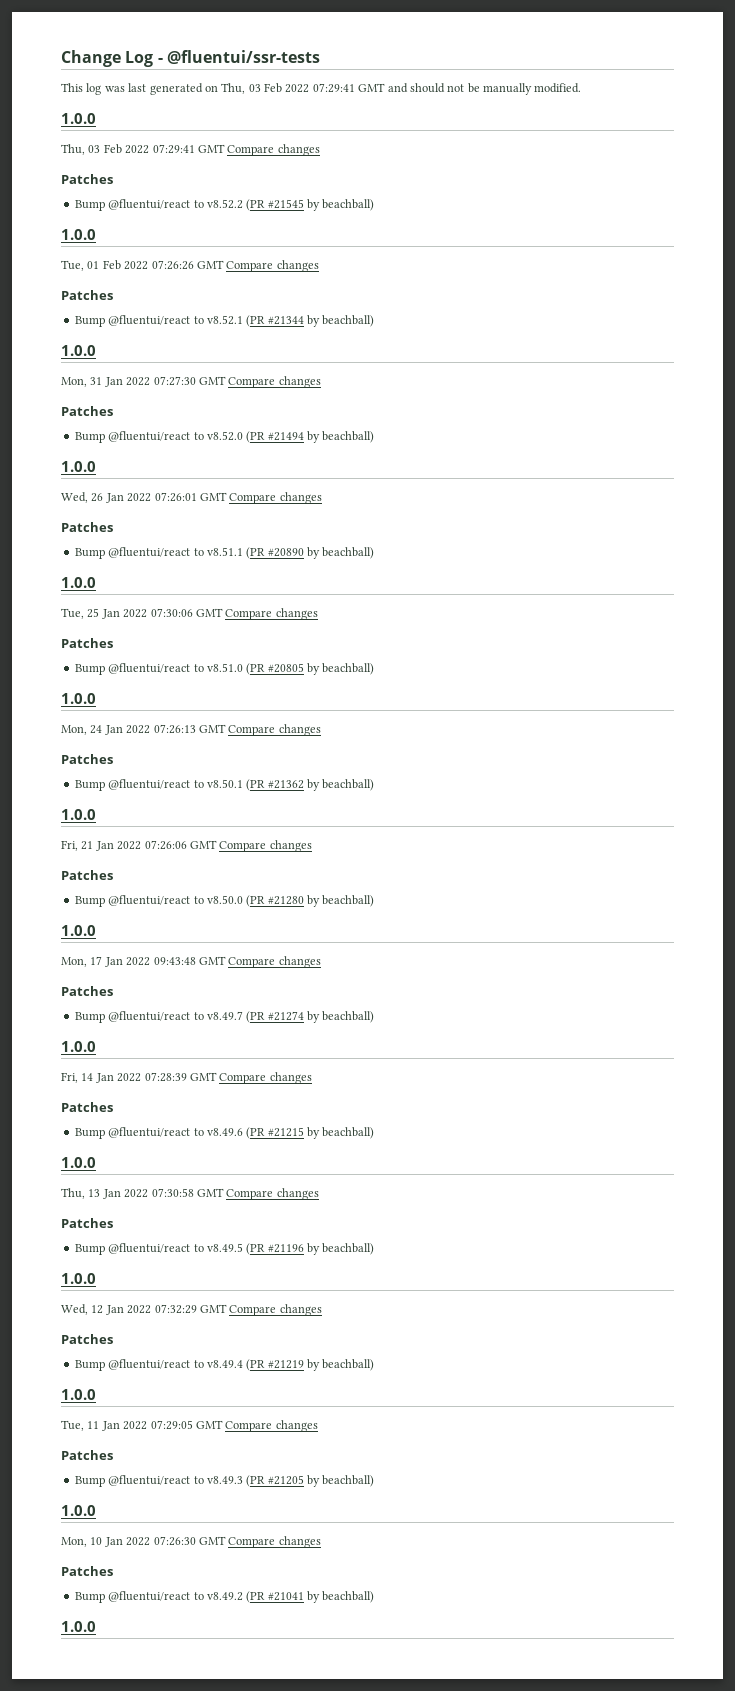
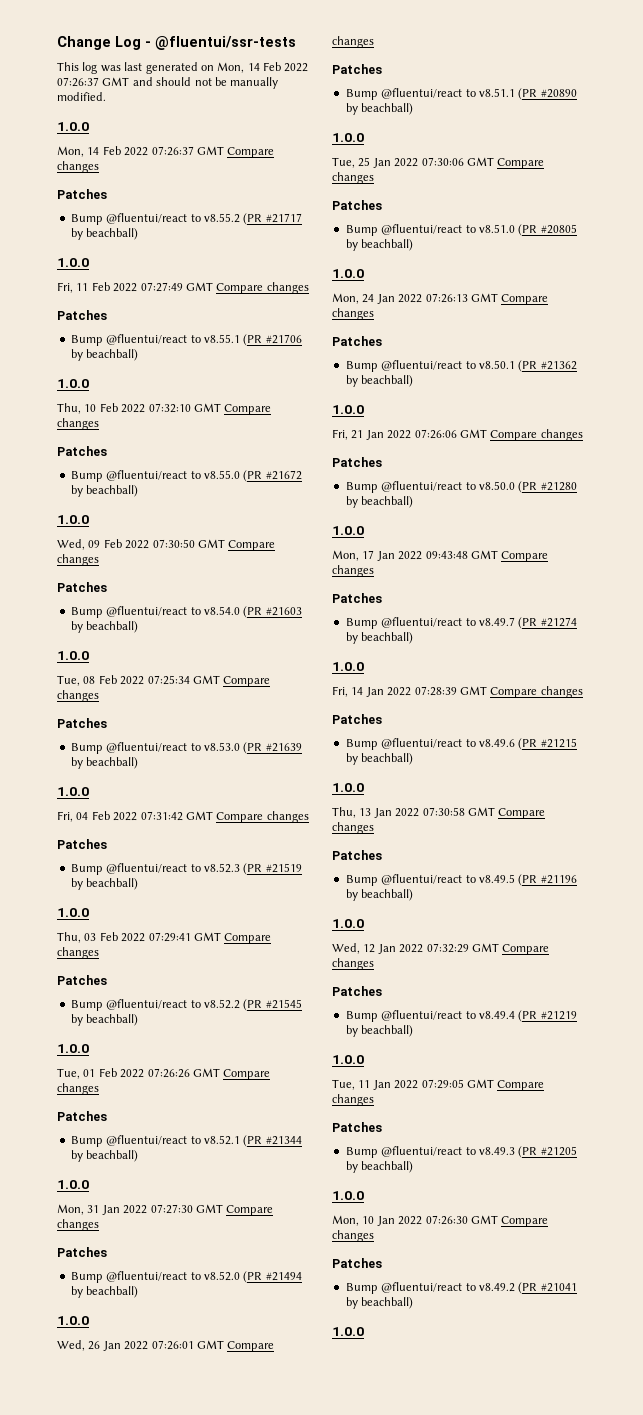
- This log was last generated on Thu, 03 Feb 2022 07:29:41 GMT and should not be manually modified.
+ This log was last generated on Mon, 14 Feb 2022 07:26:37 GMT and should not be manually modified.
+ Mon, 14 Feb 2022 07:26:37 GMT Compare changes
+ Patches
+ Bump @fluentui/react to v8.55.2 (PR #21717 by beachball)
+ 1.0.0
+ Fri, 11 Feb 2022 07:27:49 GMT Compare changes
+ Patches
+ Bump @fluentui/react to v8.55.1 (PR #21706 by beachball)
+ 1.0.0
+ Thu, 10 Feb 2022 07:32:10 GMT Compare changes
+ Patches
+ Bump @fluentui/react to v8.55.0 (PR #21672 by beachball)
+ 1.0.0
+ Wed, 09 Feb 2022 07:30:50 GMT Compare changes
+ Patches
+ Bump @fluentui/react to v8.54.0 (PR #21603 by beachball)
+ 1.0.0
+ Tue, 08 Feb 2022 07:25:34 GMT Compare changes
+ Patches
+ Bump @fluentui/react to v8.53.0 (PR #21639 by beachball)
+ 1.0.0
+ Fri, 04 Feb 2022 07:31:42 GMT Compare changes
+ Patches
+ Bump @fluentui/react to v8.52.3 (PR #21519 by beachball)
+ 1.0.0

